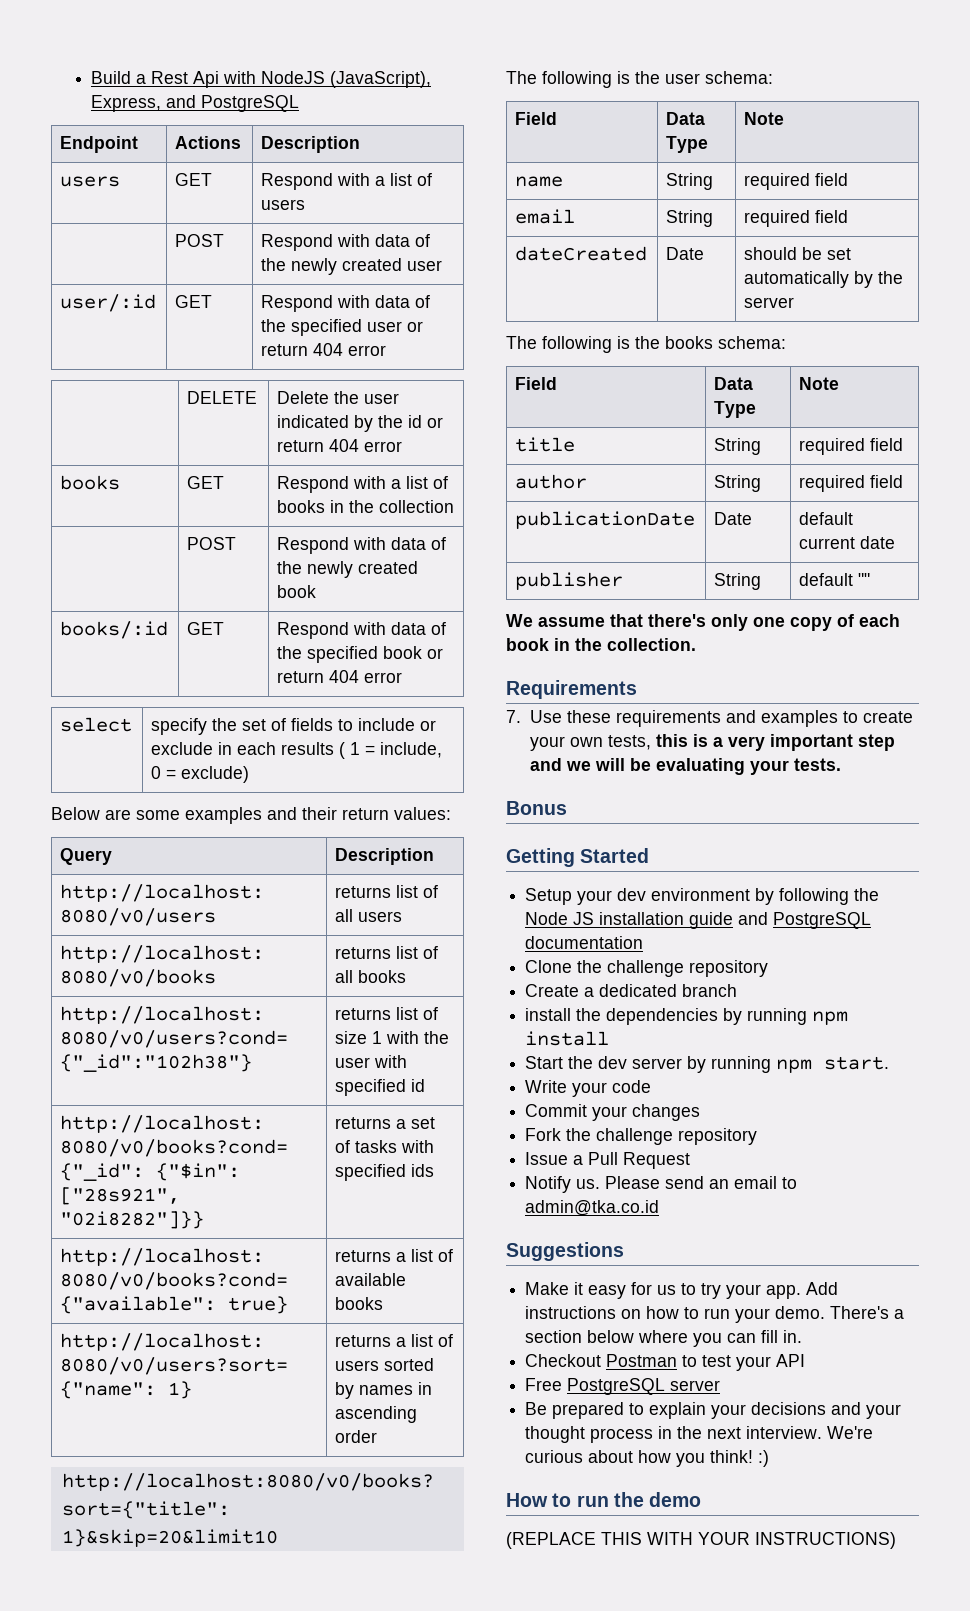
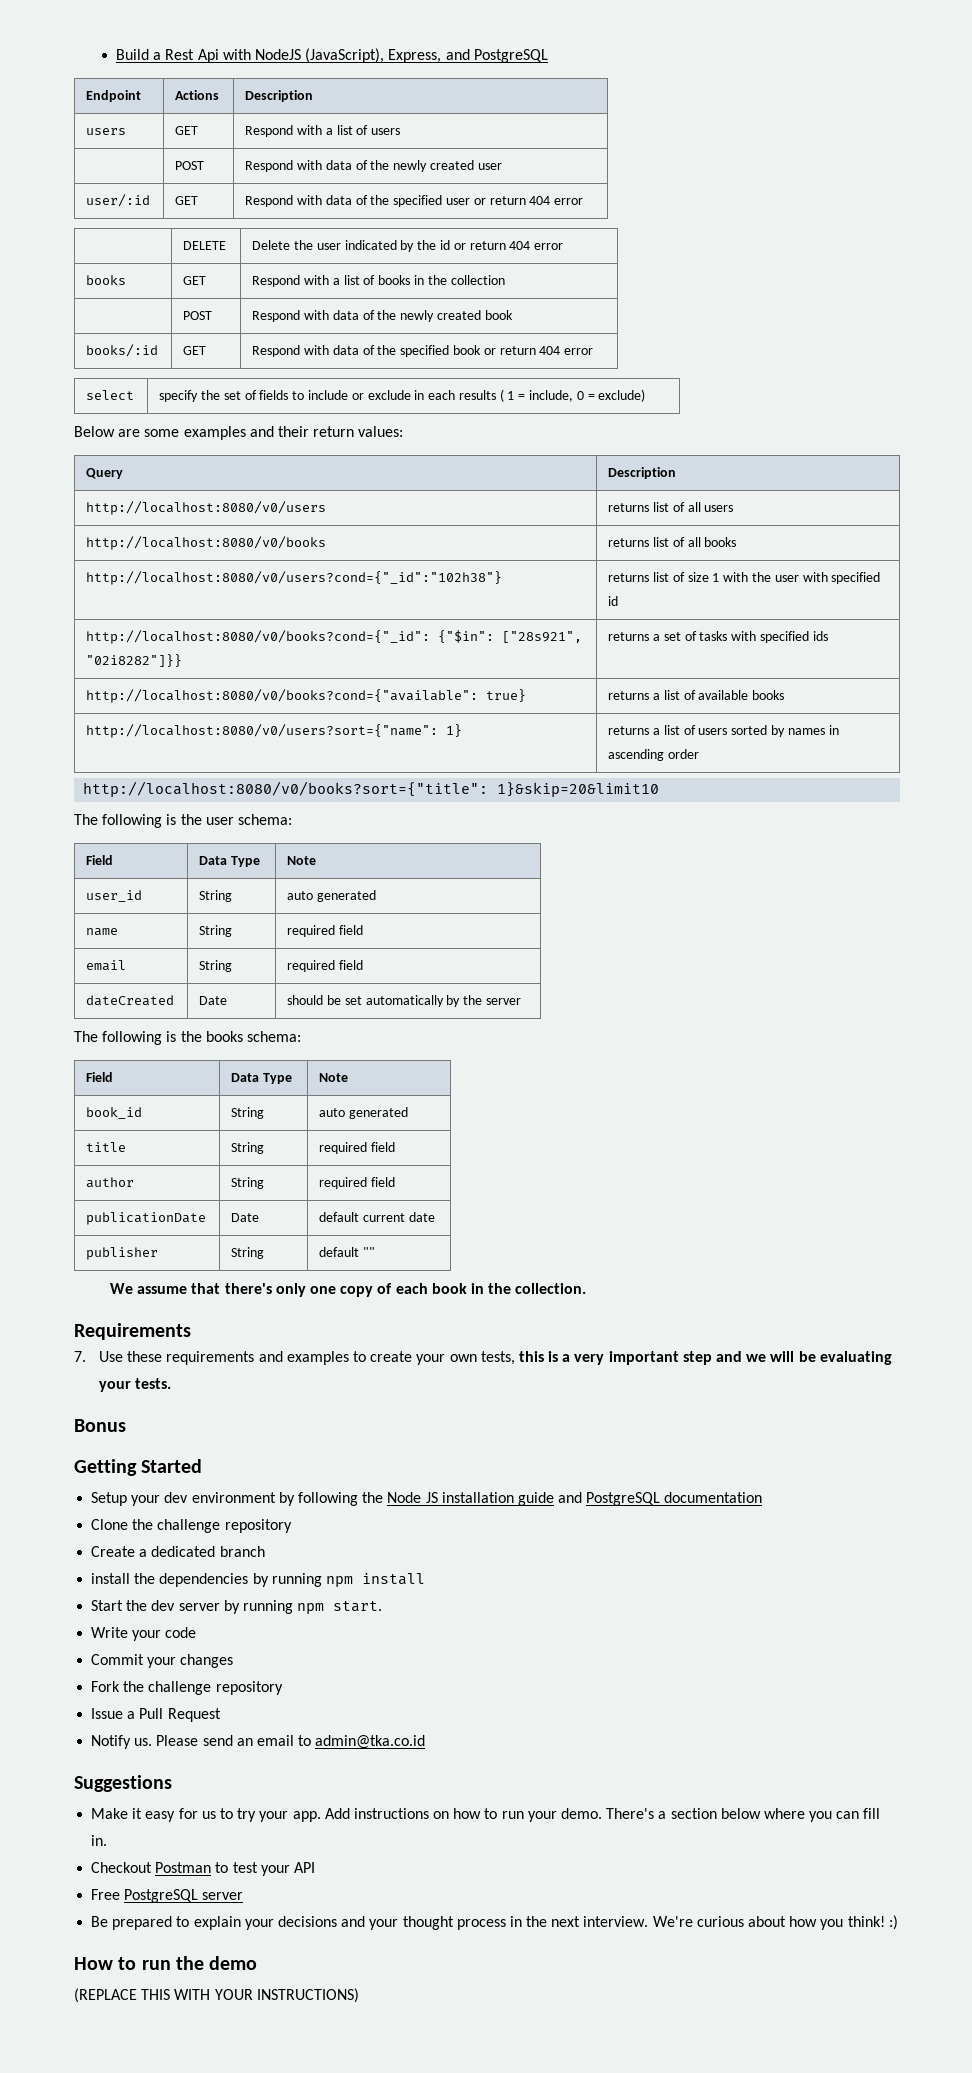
+ user_id | String | auto generated
+ book_id | String | auto generated

